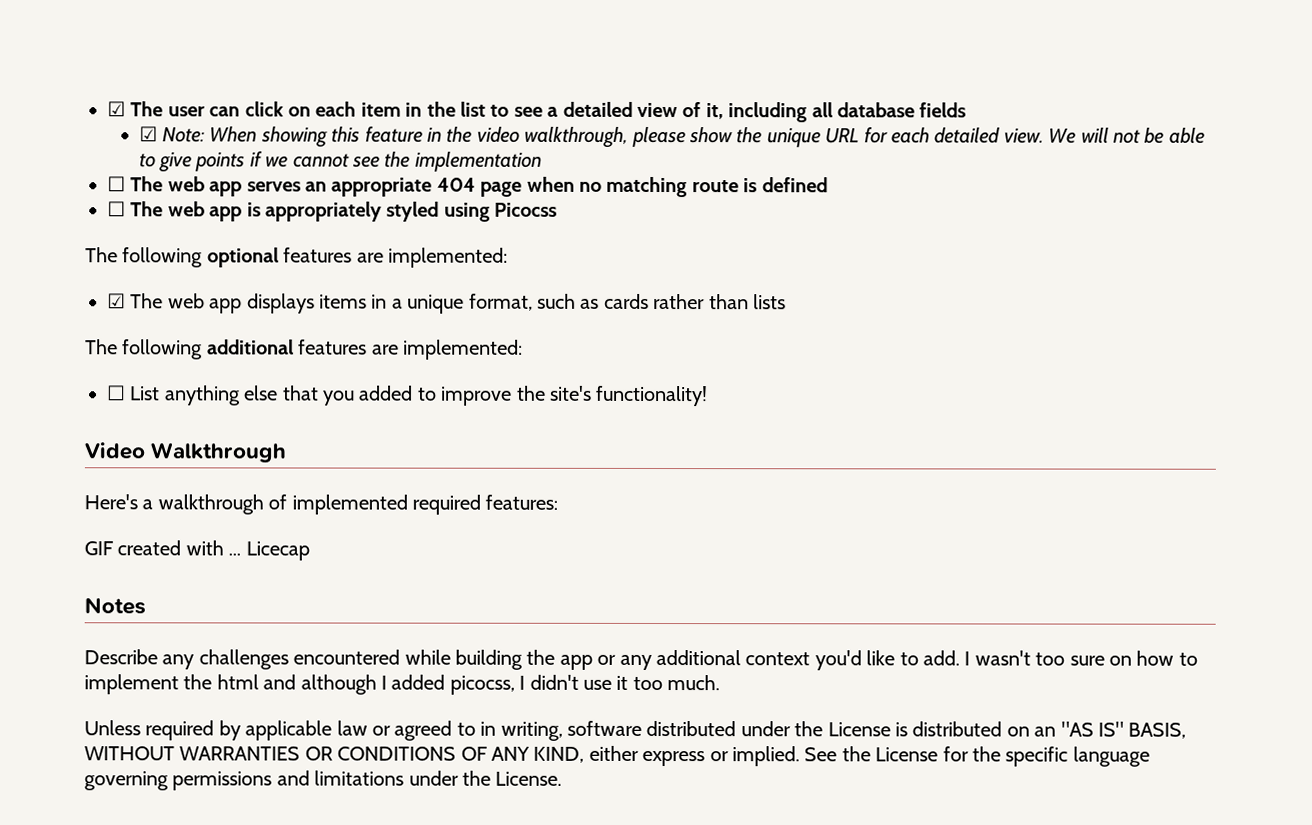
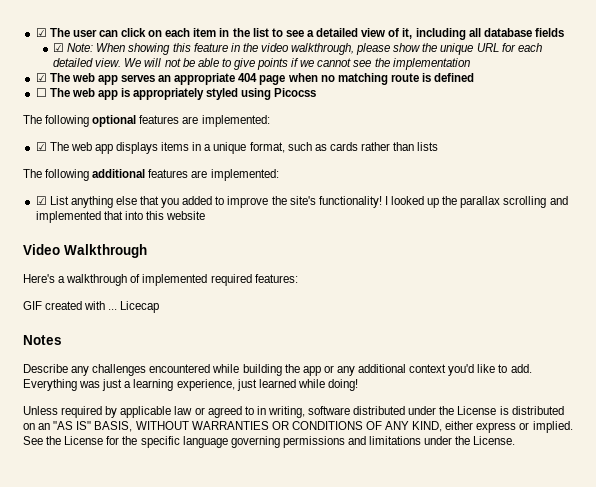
- ☐ The web app serves an appropriate 404 page when no matching route is defined
+ ☑ The web app serves an appropriate 404 page when no matching route is defined
- ☐ List anything else that you added to improve the site's functionality!
+ ☑ List anything else that you added to improve the site's functionality! I looked up the parallax scrolling and implemented that into this website
- I wasn't too sure on how to implement the html and although I added picocss, I didn't use it too much.
+ Everything was just a learning experience, just learned while doing!

